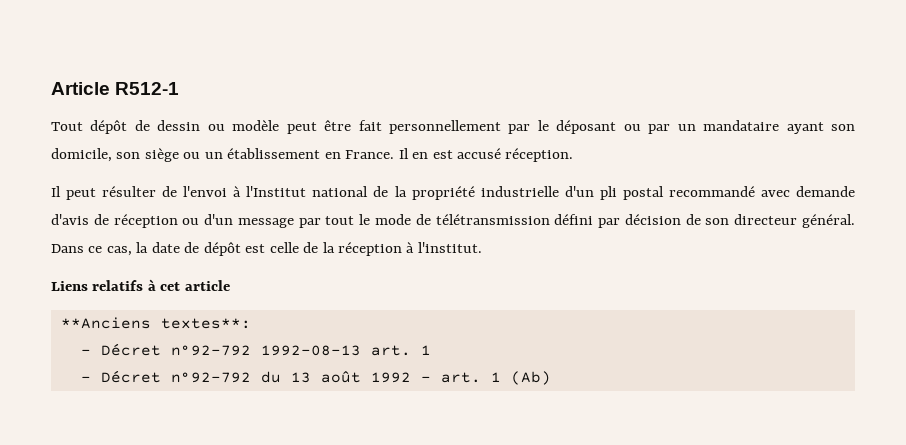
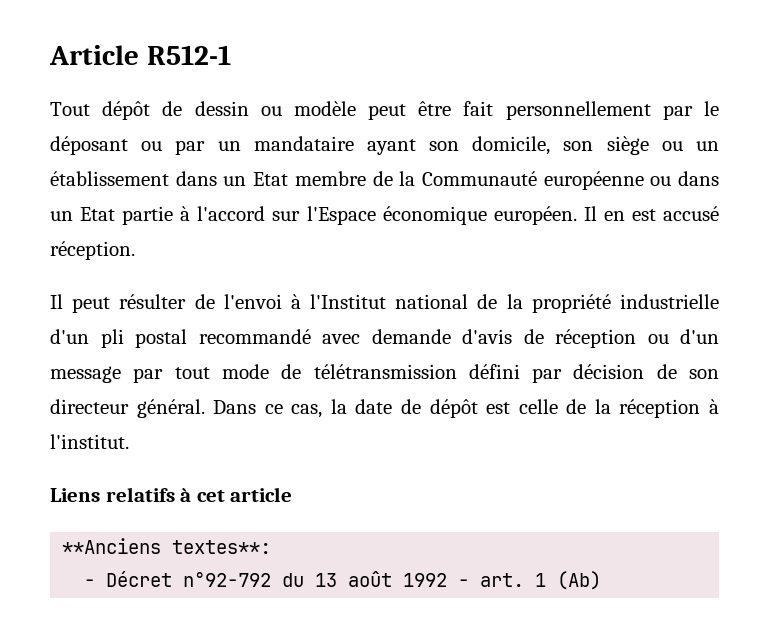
- Tout dépôt de dessin ou modèle peut être fait personnellement par le déposant ou par un mandataire ayant son domicile, son siège ou un établissement en France.
+ Tout dépôt de dessin ou modèle peut être fait personnellement par le déposant ou par un mandataire ayant son domicile, son siège ou un établissement dans un Etat membre de la Communauté européenne ou dans un Etat partie à l'accord sur l'Espace économique européen.
- Il peut résulter de l'envoi à l'Institut national de la propriété industrielle d'un pli postal recommandé avec demande d'avis de réception ou d'un message par tout le mode de télétransmission défini par décision de son directeur général.
+ Il peut résulter de l'envoi à l'Institut national de la propriété industrielle d'un pli postal recommandé avec demande d'avis de réception ou d'un message par tout mode de télétransmission défini par décision de son directeur général.
- - Décret n°92-792 1992-08-13 art. 1

